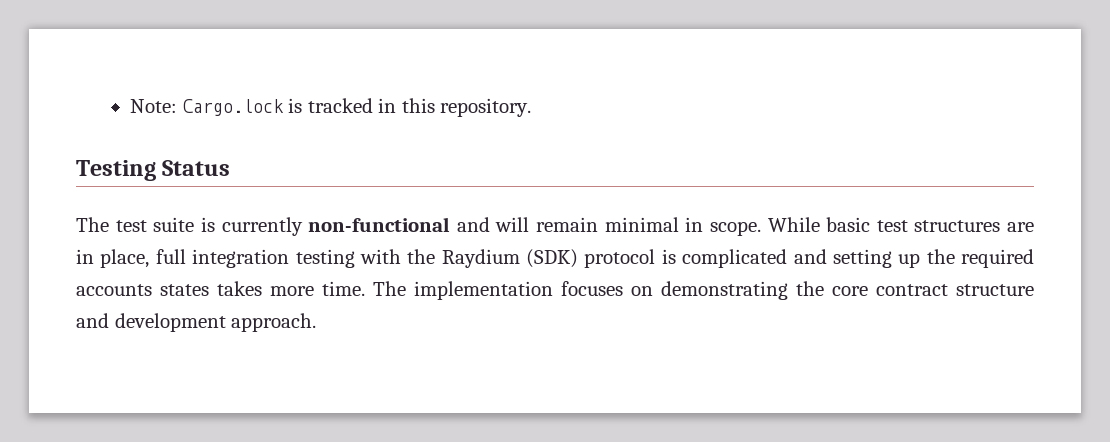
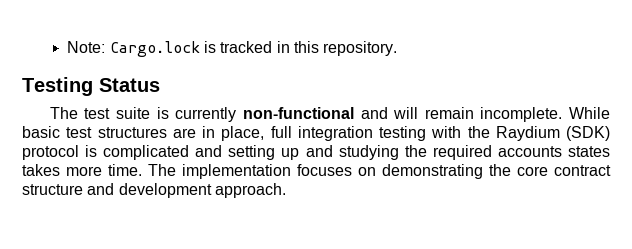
- The test suite is currently non-functional and will remain minimal in scope.
+ The test suite is currently non-functional and will remain incomplete.
- While basic test structures are in place, full integration testing with the Raydium (SDK) protocol is complicated and setting up the required accounts states takes more time.
+ While basic test structures are in place, full integration testing with the Raydium (SDK) protocol is complicated and setting up and studying the required accounts states takes more time.

